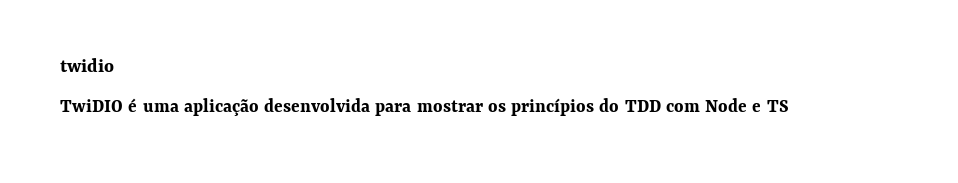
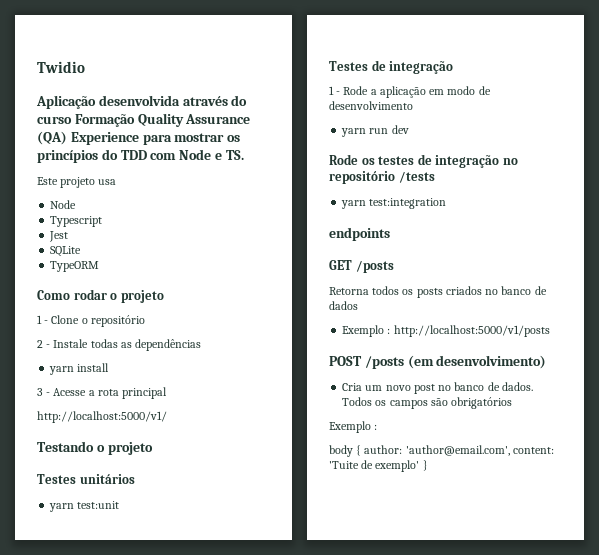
- twidio
- TwiDIO é uma aplicação desenvolvida para mostrar os princípios do TDD com Node e TS
+ Twidio
+ Aplicação desenvolvida através do curso Formação Quality Assurance (QA) Experience para mostrar os princípios do TDD com Node e TS.
+ Este projeto usa
+ Node
+ Typescript
+ Jest
+ SQLite
+ TypeORM
+ Como rodar o projeto
+ 1 - Clone o repositório
+ 2 - Instale todas as dependências
+ yarn install
+ 3 - Acesse a rota principal
+ http://localhost:5000/v1/
+ Testando o projeto
+ Testes unitários
+ yarn test:unit
+ Testes de integração
+ 1 - Rode a aplicação em modo de desenvolvimento
+ yarn run dev
+ Rode os testes de integração no repositório /tests
+ yarn test:integration
+ endpoints
+ GET /posts
+ Retorna todos os posts criados no banco de dados
+ Exemplo : http://localhost:5000/v1/posts
+ POST /posts (em desenvolvimento)
+ Cria um novo post no banco de dados. Todos os campos são obrigatórios
+ Exemplo :
+ body { author: 'author@email.com', content: 'Tuite de exemplo' }

